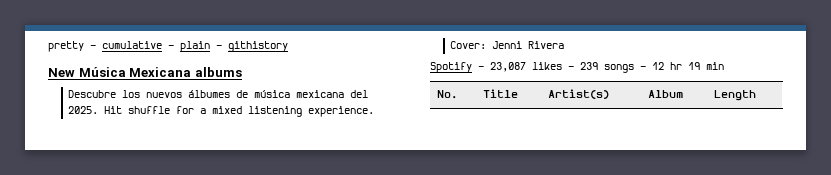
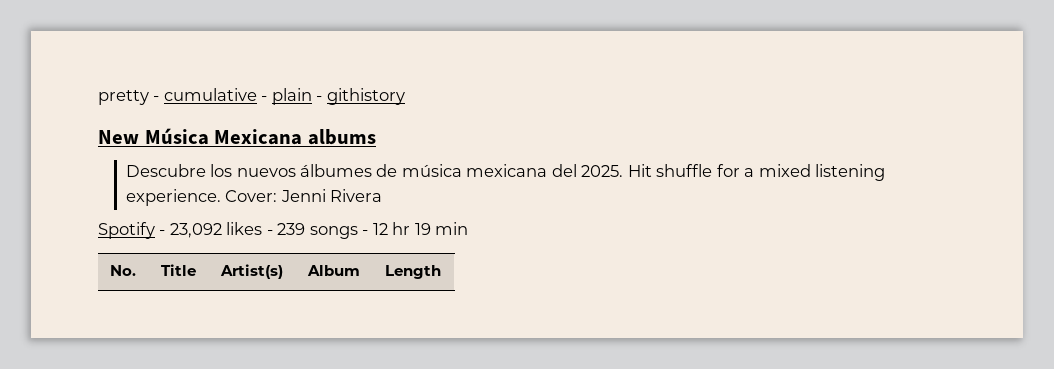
- Spotify - 23,087 likes - 239 songs - 12 hr 19 min
+ Spotify - 23,092 likes - 239 songs - 12 hr 19 min

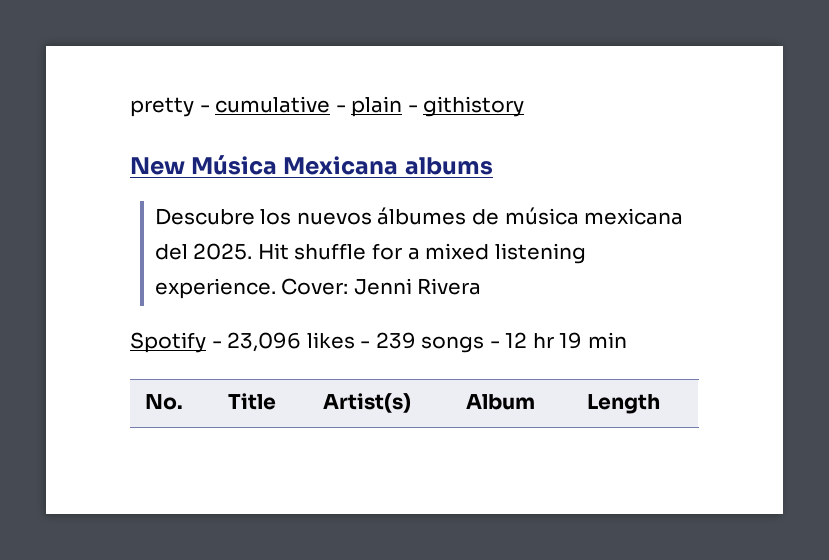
- Spotify - 23,092 likes - 239 songs - 12 hr 19 min
+ Spotify - 23,096 likes - 239 songs - 12 hr 19 min

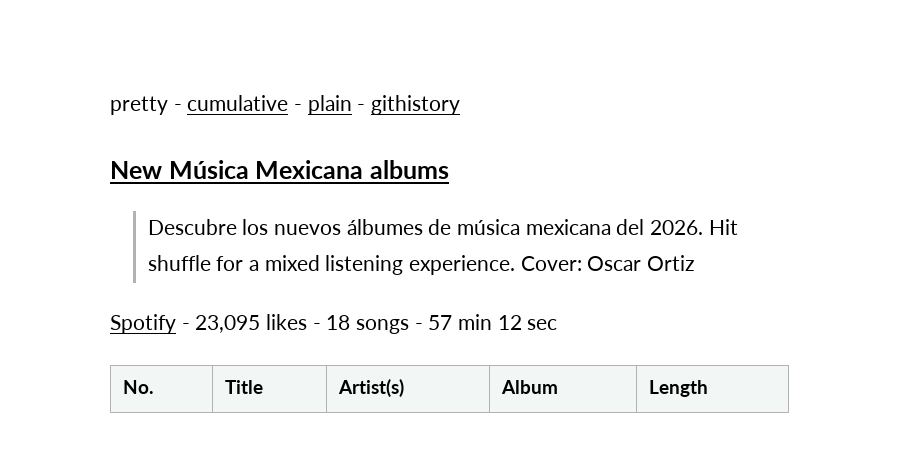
- Descubre los nuevos álbumes de música mexicana del 2025.
+ Descubre los nuevos álbumes de música mexicana del 2026.
- Cover: Jenni Rivera
+ Cover: Oscar Ortiz
- Spotify - 23,096 likes - 239 songs - 12 hr 19 min
+ Spotify - 23,095 likes - 18 songs - 57 min 12 sec

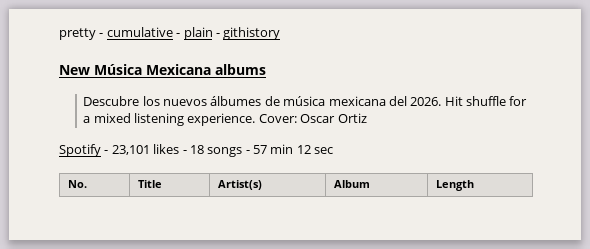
- Spotify - 23,095 likes - 18 songs - 57 min 12 sec
+ Spotify - 23,101 likes - 18 songs - 57 min 12 sec

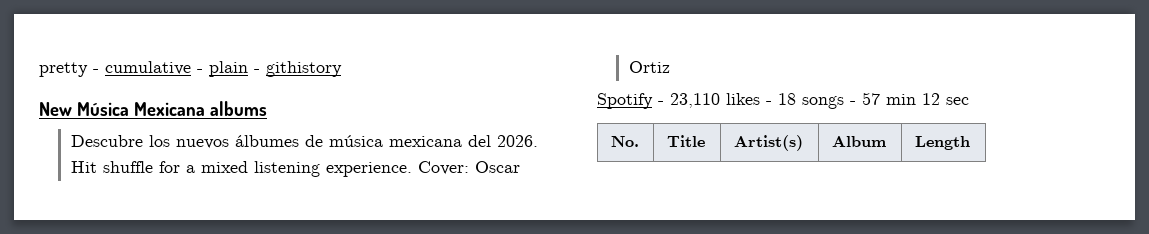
- Spotify - 23,101 likes - 18 songs - 57 min 12 sec
+ Spotify - 23,110 likes - 18 songs - 57 min 12 sec

